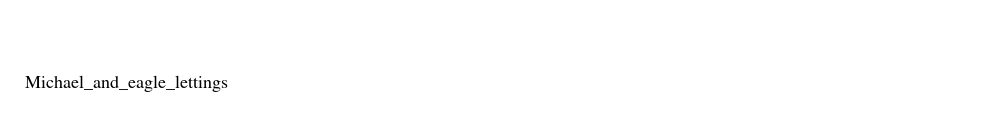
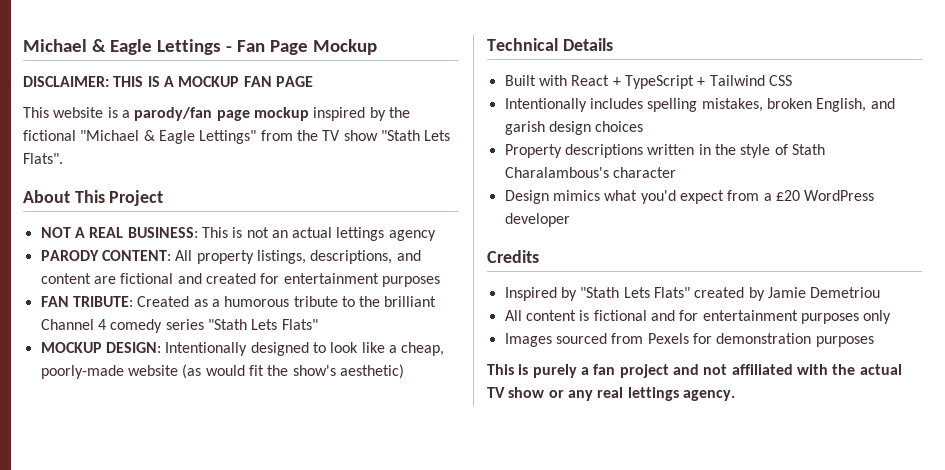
- Michael_and_eagle_lettings
+ Michael & Eagle Lettings - Fan Page Mockup
+ DISCLAIMER: THIS IS A MOCKUP FAN PAGE
+ This website is a parody/fan page mockup inspired by the fictional "Michael & Eagle Lettings" from the TV show "Stath Lets Flats".
+ About This Project
+ NOT A REAL BUSINESS: This is not an actual lettings agency
+ PARODY CONTENT: All property listings, descriptions, and content are fictional and created for entertainment purposes
+ FAN TRIBUTE: Created as a humorous tribute to the brilliant Channel 4 comedy series "Stath Lets Flats"
+ MOCKUP DESIGN: Intentionally designed to look like a cheap, poorly-made website (as would fit the show's aesthetic)
+ Technical Details
+ Built with React + TypeScript + Tailwind CSS
+ Intentionally includes spelling mistakes, broken English, and garish design choices
+ Property descriptions written in the style of Stath Charalambous's character
+ Design mimics what you'd expect from a £20 WordPress developer
+ Credits
+ Inspired by "Stath Lets Flats" created by Jamie Demetriou
+ All content is fictional and for entertainment purposes only
+ Images sourced from Pexels for demonstration purposes
+ This is purely a fan project and not affiliated with the actual TV show or any real lettings agency.

